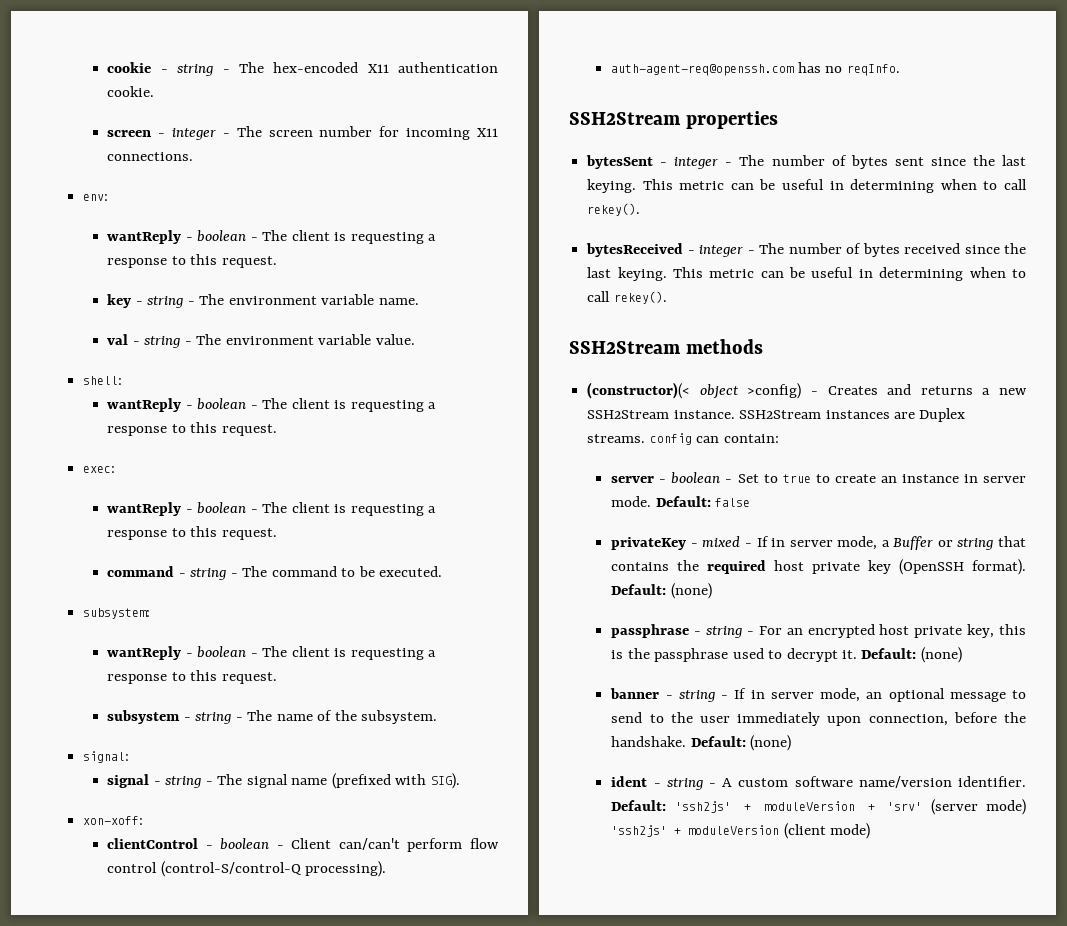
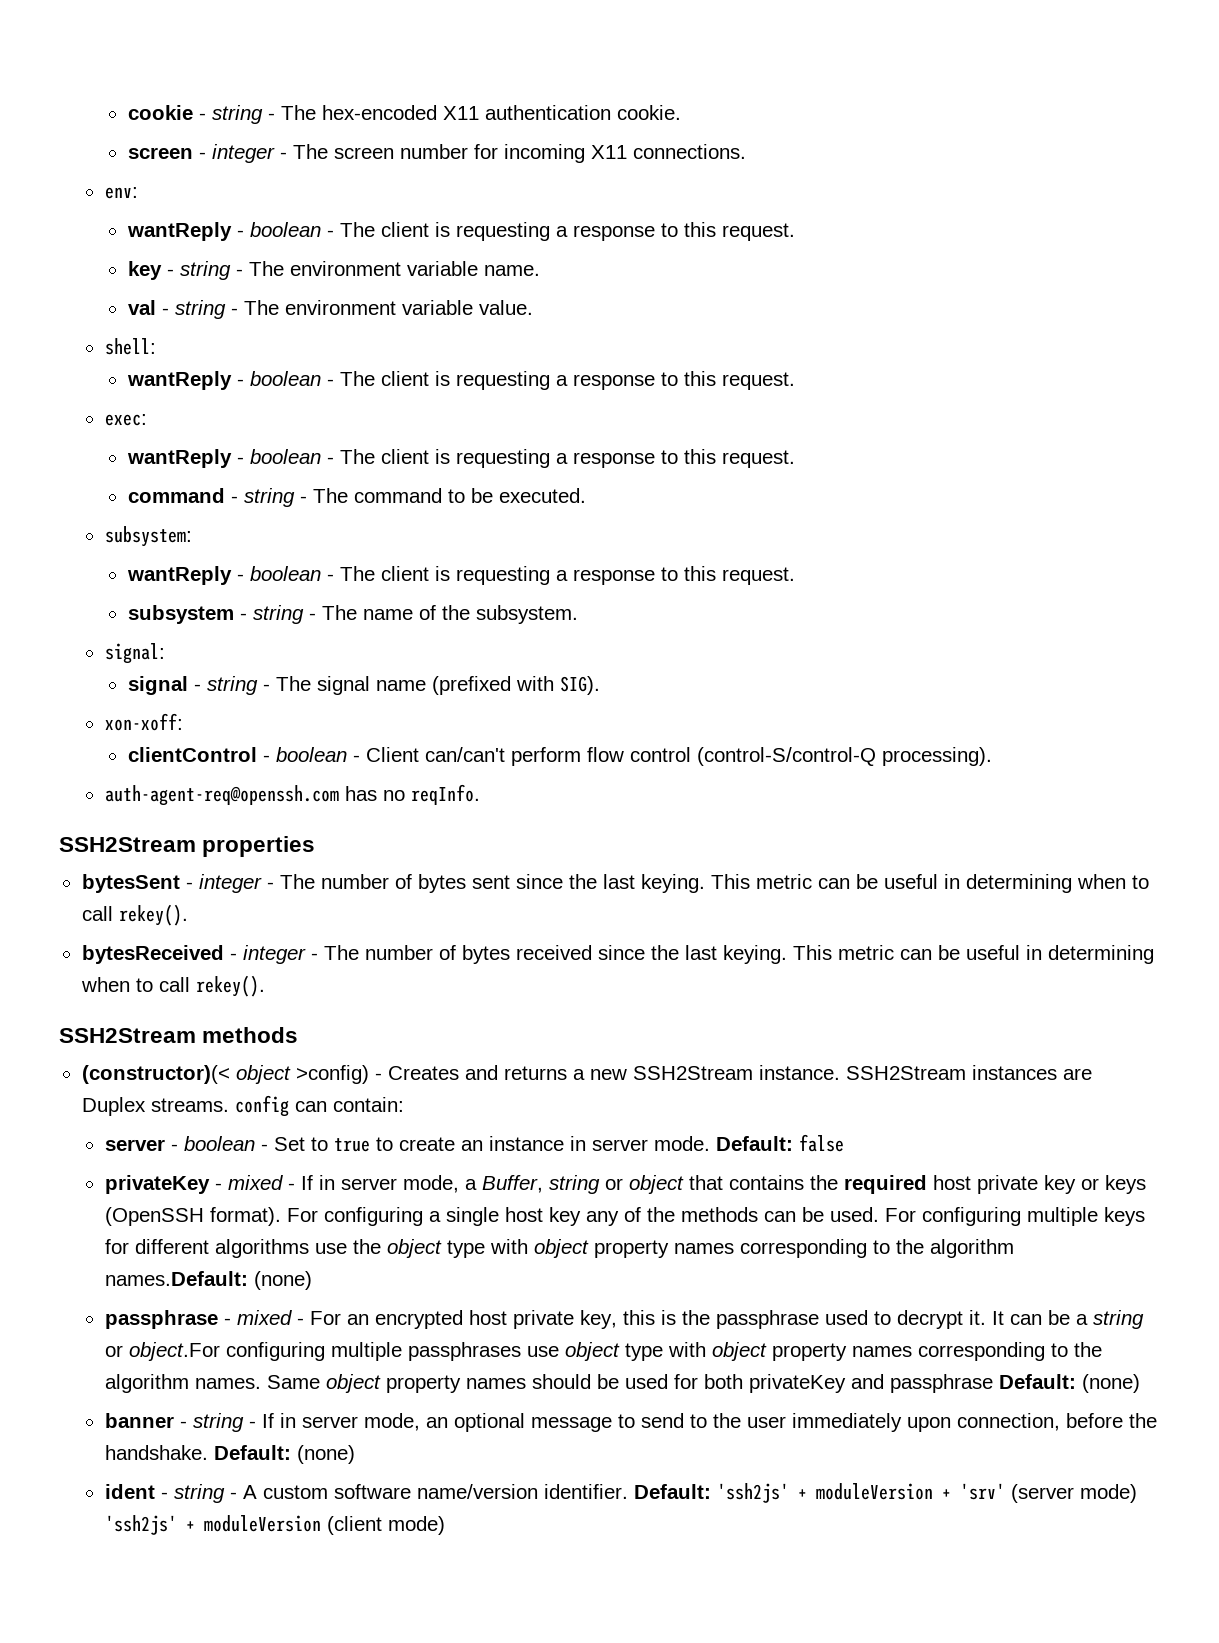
- privateKey - mixed - If in server mode, a Buffer or string that contains the required host private key (OpenSSH format). Default: (none)
+ privateKey - mixed - If in server mode, a Buffer, string or object that contains the required host private key or keys (OpenSSH format). For configuring a single host key any of the methods can be used. For configuring multiple keys for different algorithms use the object type with object property names corresponding to the algorithm names.Default: (none)
- passphrase - string - For an encrypted host private key, this is the passphrase used to decrypt it. Default: (none)
+ passphrase - mixed - For an encrypted host private key, this is the passphrase used to decrypt it. It can be a string or object.For configuring multiple passphrases use object type with object property names corresponding to the algorithm names. Same object property names should be used for both privateKey and passphrase Default: (none)

